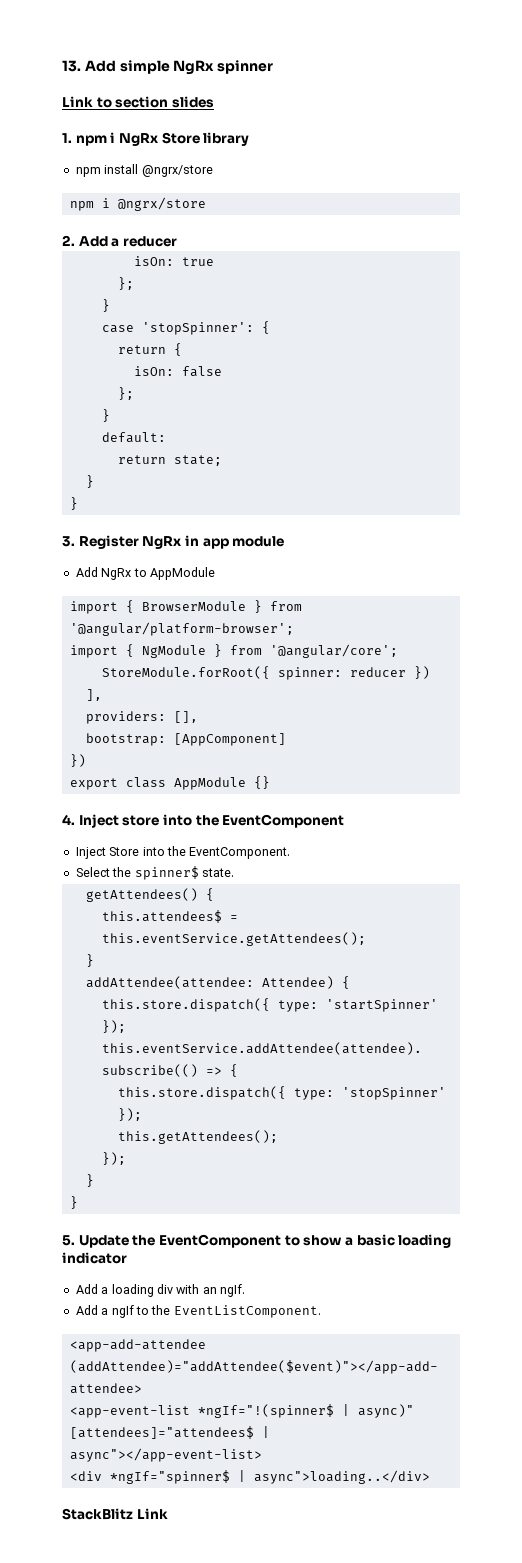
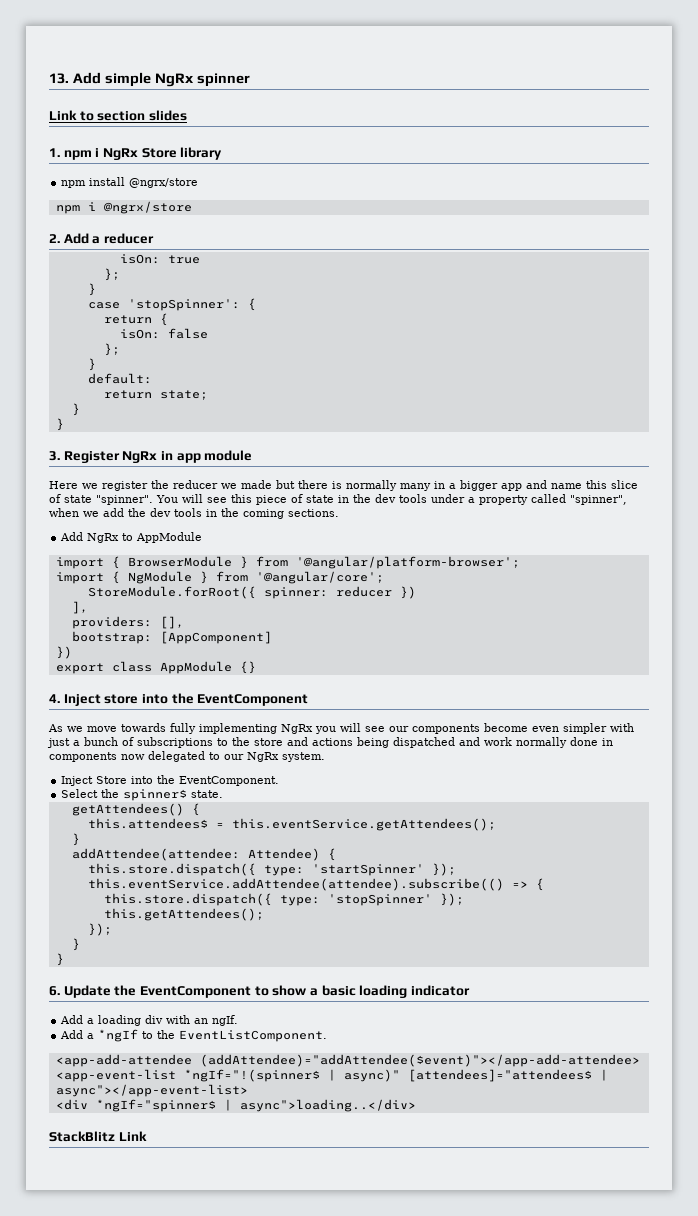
+ Here we register the reducer we made but there is normally many in a bigger app and name this slice of state "spinner". You will see this piece of state in the dev tools under a property called "spinner", when we add the dev tools in the coming sections.
+ As we move towards fully implementing NgRx you will see our components become even simpler with just a bunch of subscriptions to the store and actions being dispatched and work normally done in components now delegated to our NgRx system.
- 5. Update the EventComponent to show a basic loading indicator
+ 6. Update the EventComponent to show a basic loading indicator
- Add a ngIf to the EventListComponent.
+ Add a *ngIf to the EventListComponent.

